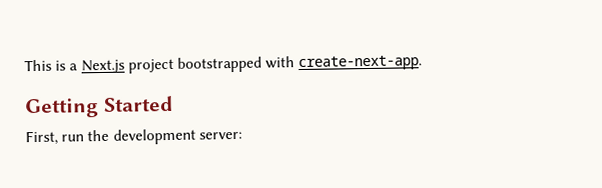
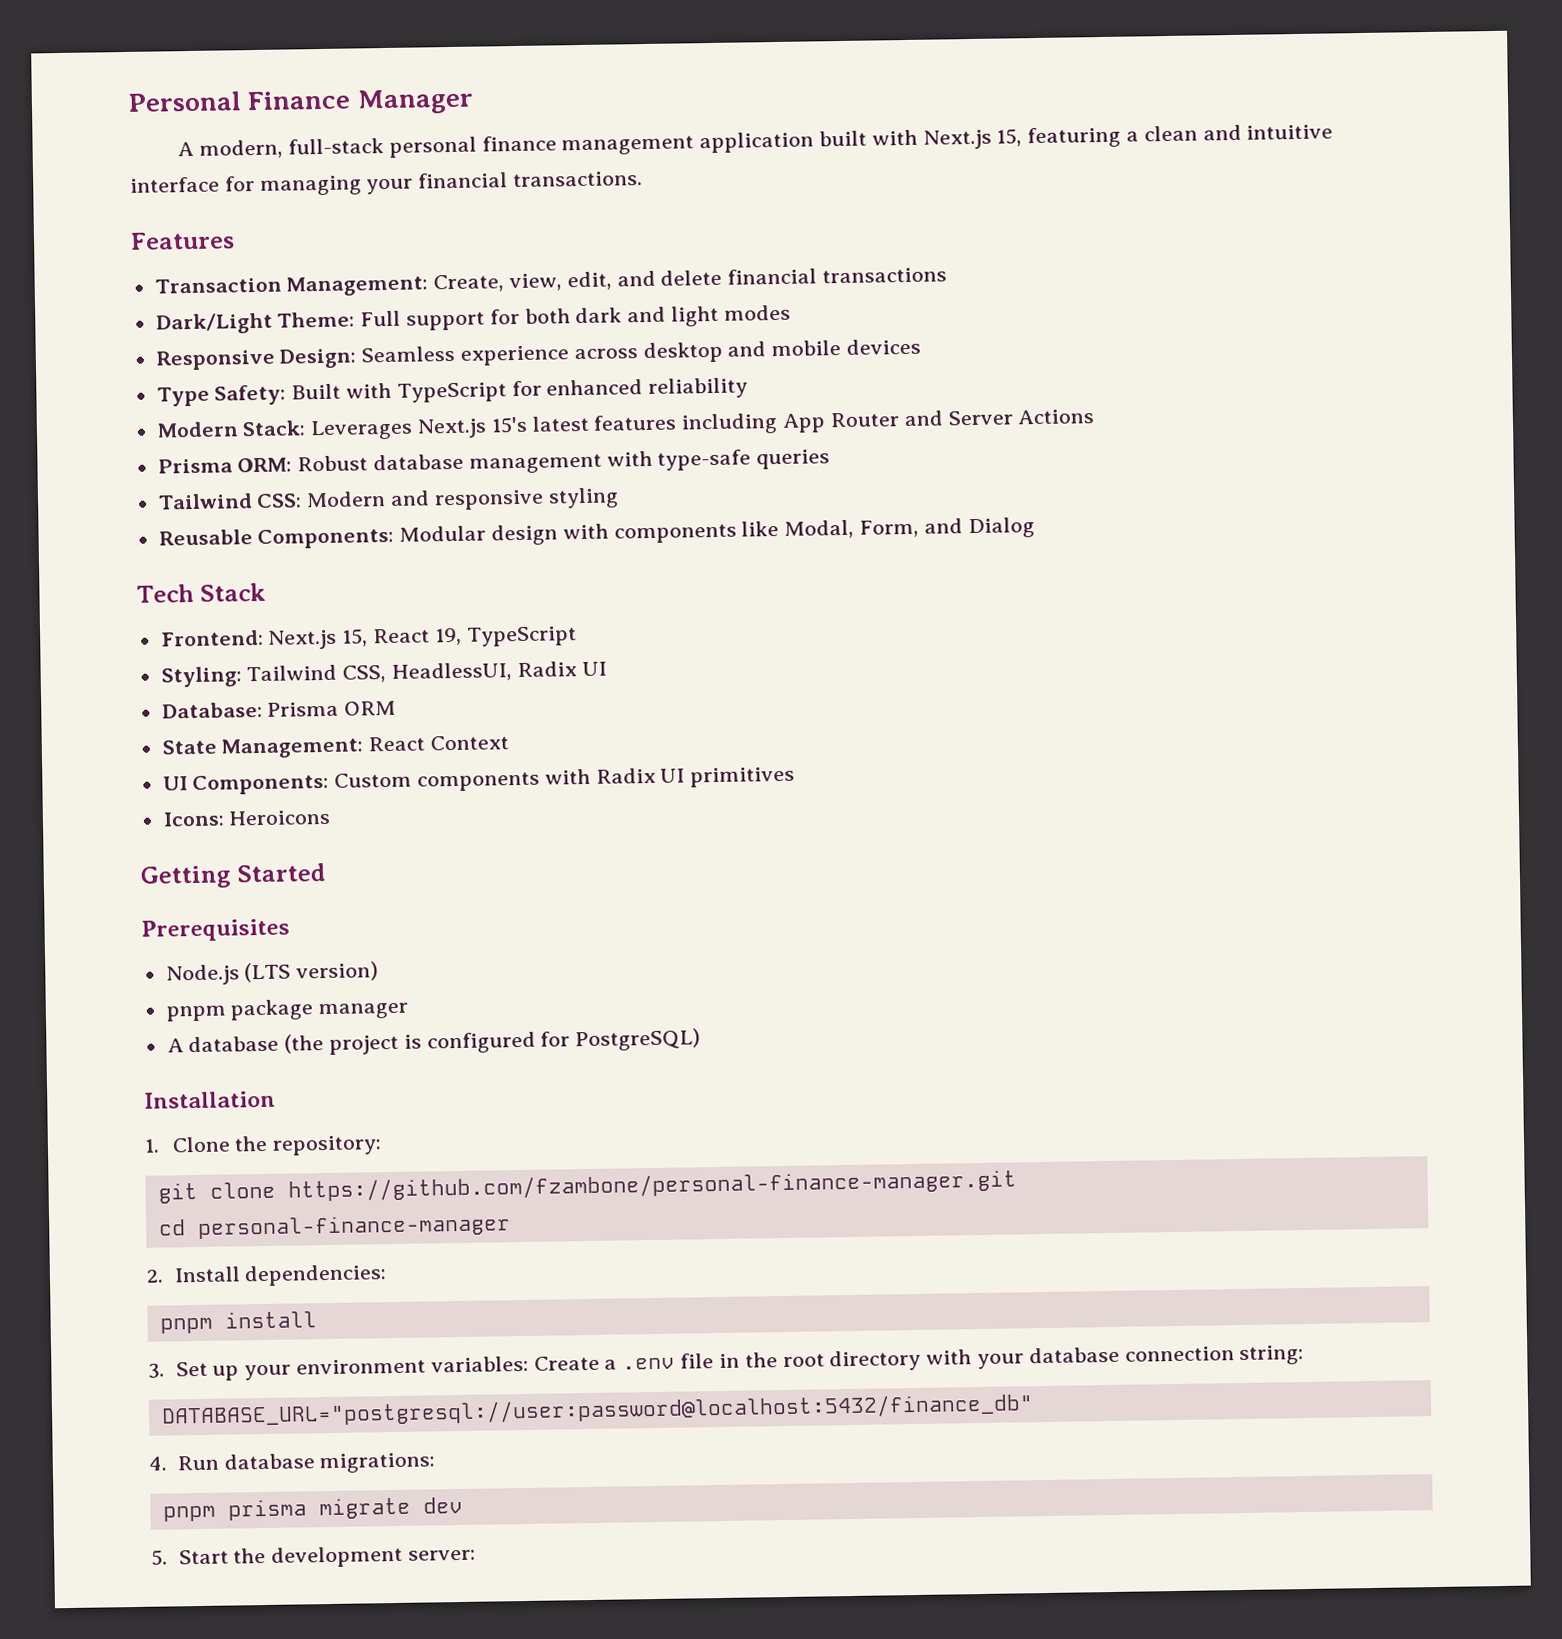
- This is a Next.js project bootstrapped with create-next-app.
+ Personal Finance Manager
+ A modern, full-stack personal finance management application built with Next.js 15, featuring a clean and intuitive interface for managing your financial transactions.
+ Features
+ Transaction Management: Create, view, edit, and delete financial transactions
+ Dark/Light Theme: Full support for both dark and light modes
+ Responsive Design: Seamless experience across desktop and mobile devices
+ Type Safety: Built with TypeScript for enhanced reliability
+ Modern Stack: Leverages Next.js 15's latest features including App Router and Server Actions
+ Prisma ORM: Robust database management with type-safe queries
+ Tailwind CSS: Modern and responsive styling
+ Reusable Components: Modular design with components like Modal, Form, and Dialog
+ Tech Stack
+ Frontend: Next.js 15, React 19, TypeScript
+ Styling: Tailwind CSS, HeadlessUI, Radix UI
+ Database: Prisma ORM
+ State Management: React Context
+ UI Components: Custom components with Radix UI primitives
+ Icons: Heroicons
  Getting Started
- First, run the development server:
+ Prerequisites
+ Node.js (LTS version)
+ pnpm package manager
+ A database (the project is configured for PostgreSQL)
+ Installation
+ 1. Clone the repository:
+ git clone https://github.com/fzambone/personal-finance-manager.git
+ cd personal-finance-manager
+ 2. Install dependencies:
+ pnpm install
+ 3. Set up your environment variables: Create a .env file in the root directory with your database connection string:
+ DATABASE_URL="postgresql://user:password@localhost:5432/finance_db"
+ 4. Run database migrations:
+ pnpm prisma migrate dev
+ 5. Start the development server:

